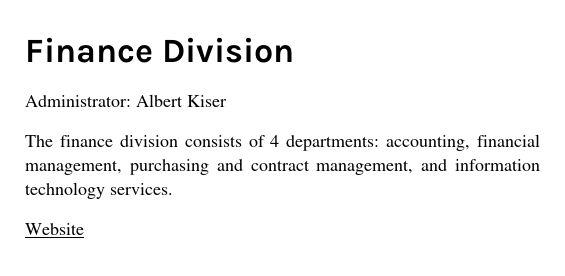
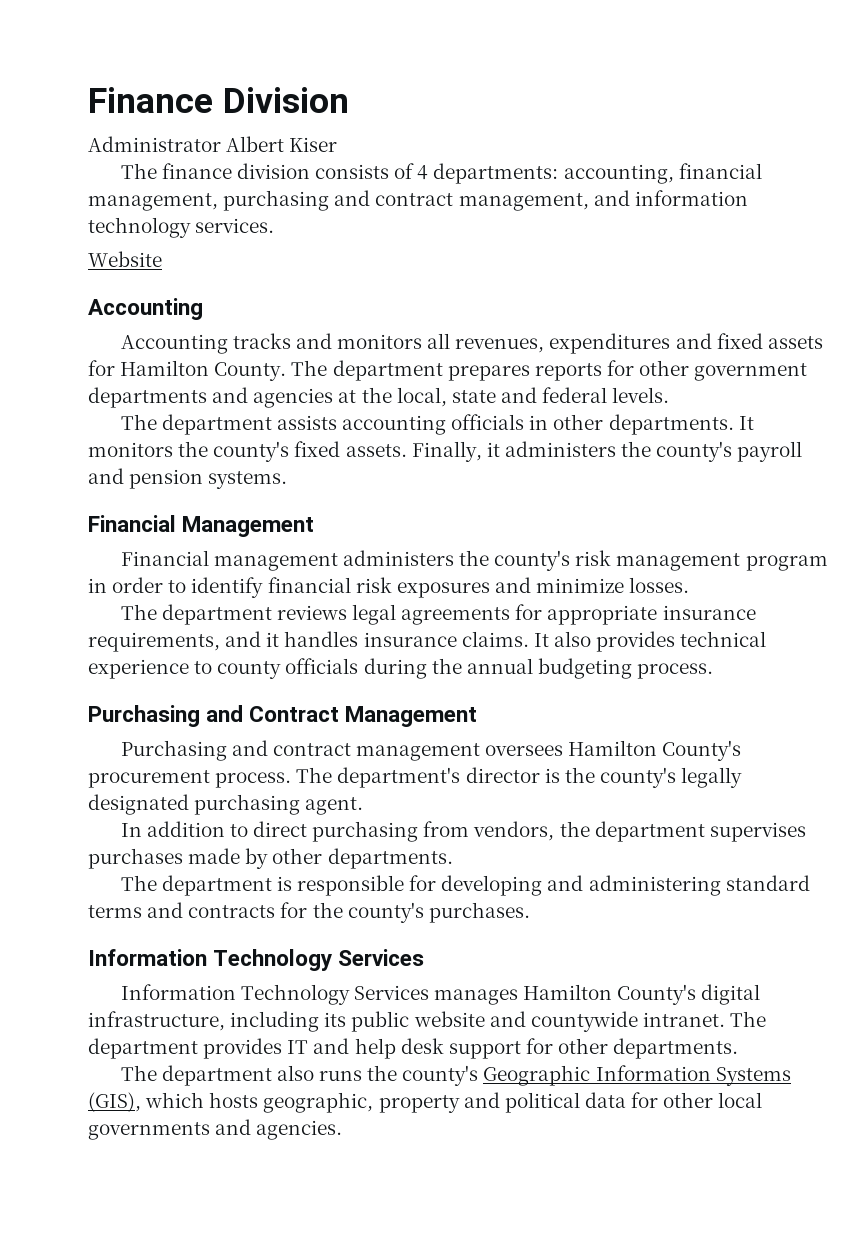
- Administrator: Albert Kiser
+ Administrator Albert Kiser
  Website
+ Accounting
+ Accounting tracks and monitors all revenues, expenditures and fixed assets for Hamilton County. The department prepares reports for other government departments and agencies at the local, state and federal levels.
+ The department assists accounting officials in other departments. It monitors the county's fixed assets. Finally, it administers the county's payroll and pension systems.
+ Financial Management
+ Financial management administers the county's risk management program in order to identify financial risk exposures and minimize losses.
+ The department reviews legal agreements for appropriate insurance requirements, and it handles insurance claims. It also provides technical experience to county officials during the annual budgeting process.
+ Purchasing and Contract Management
+ Purchasing and contract management oversees Hamilton County's procurement process. The department's director is the county's legally designated purchasing agent.
+ In addition to direct purchasing from vendors, the department supervises purchases made by other departments.
+ The department is responsible for developing and administering standard terms and contracts for the county's purchases.
+ Information Technology Services
+ Information Technology Services manages Hamilton County's digital infrastructure, including its public website and countywide intranet. The department provides IT and help desk support for other departments.
+ The department also runs the county's Geographic Information Systems (GIS), which hosts geographic, property and political data for other local governments and agencies.

